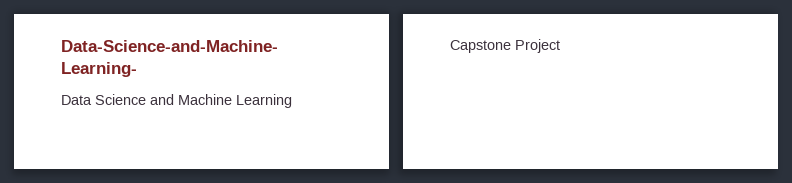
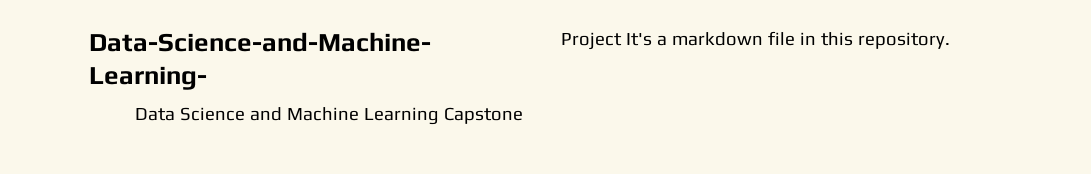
- Data Science and Machine Learning Capstone Project
+ Data Science and Machine Learning Capstone Project It's a markdown file in this repository.

